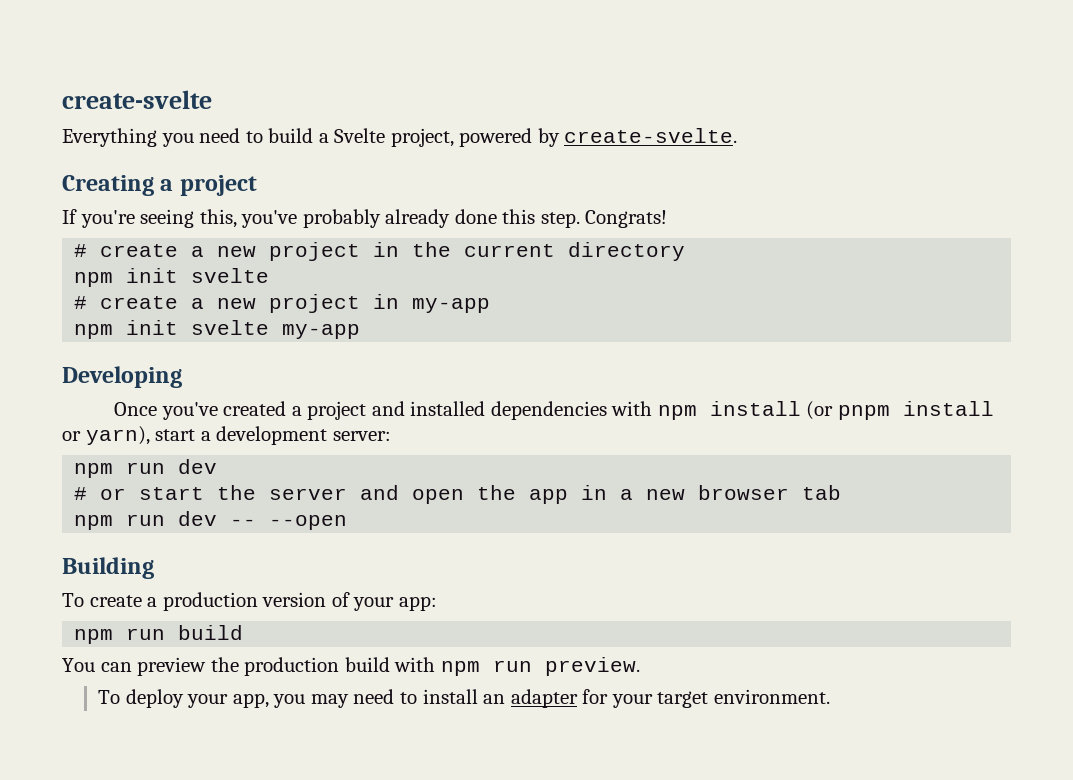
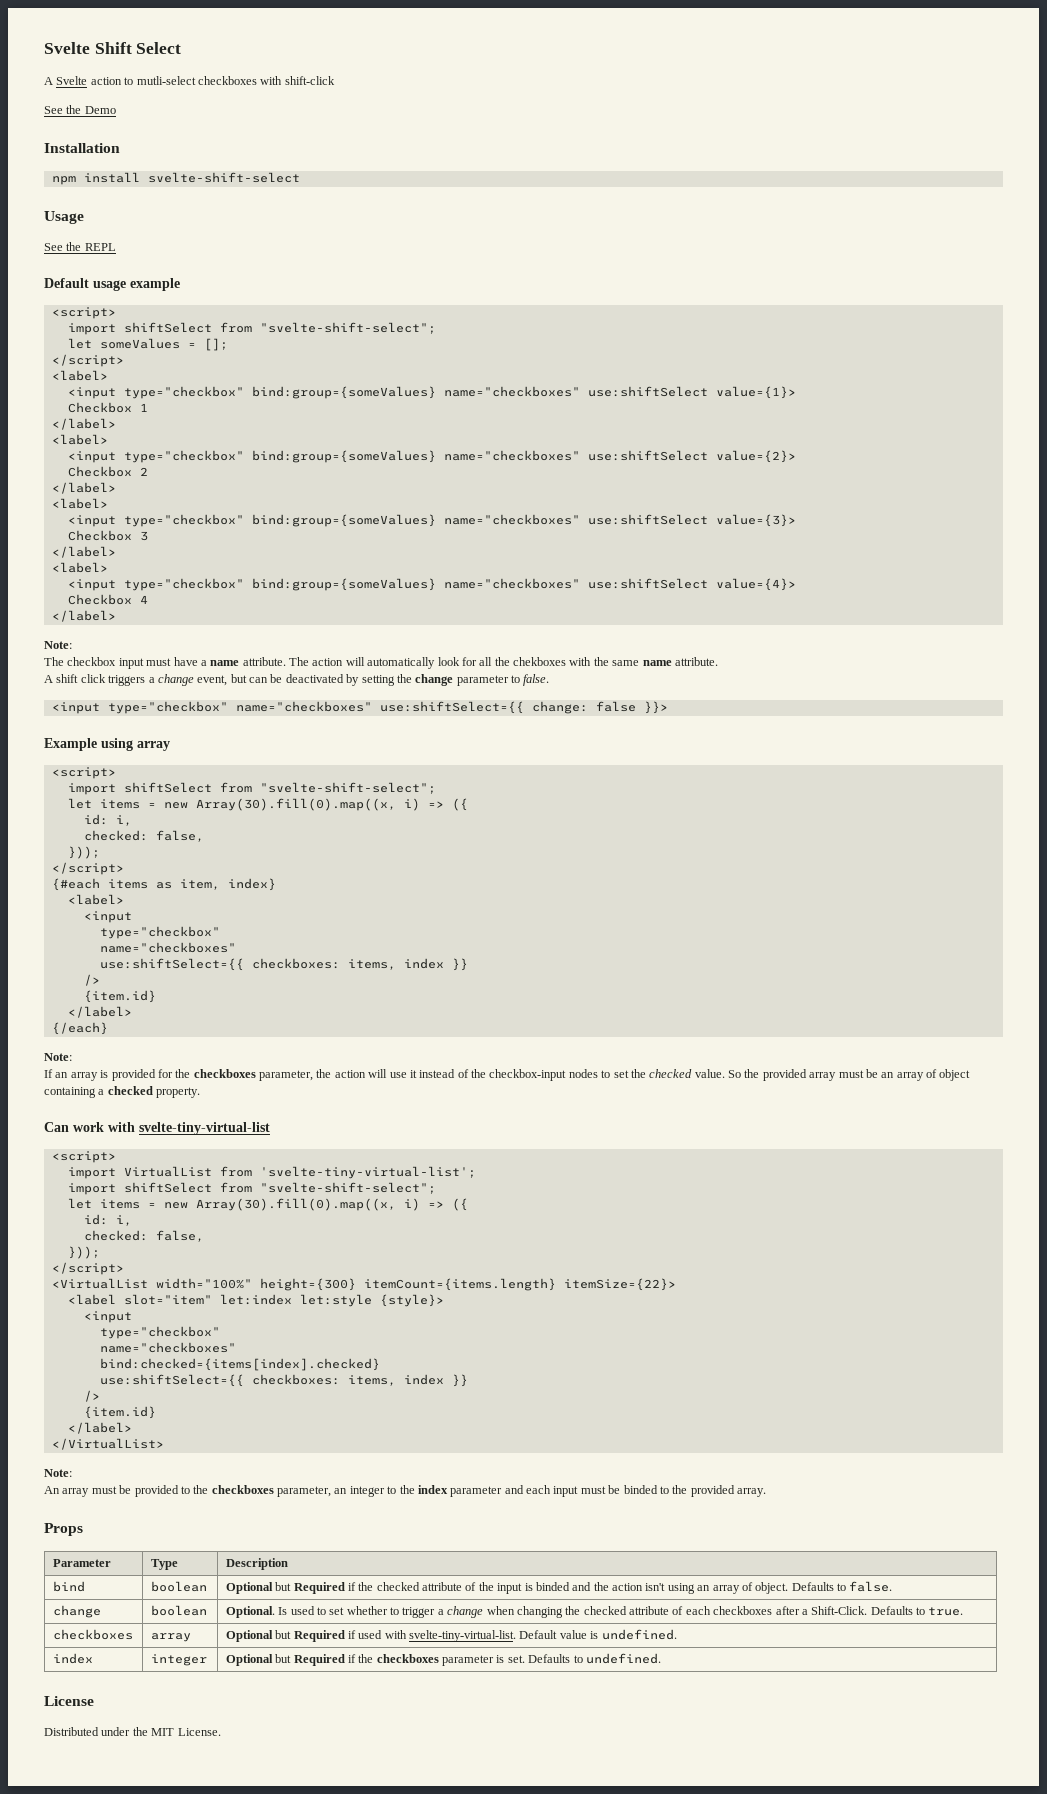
- create-svelte
- Everything you need to build a Svelte project, powered by create-svelte.
- Creating a project
- If you're seeing this, you've probably already done this step. Congrats!
- # create a new project in the current directory
- npm init svelte
- # create a new project in my-app
- npm init svelte my-app
- Developing
- Once you've created a project and installed dependencies with npm install (or pnpm install or yarn), start a development server:
- npm run dev
- # or start the server and open the app in a new browser tab
- npm run dev -- --open
- Building
- To create a production version of your app:
- npm run build
- You can preview the production build with npm run preview.
- To deploy your app, you may need to install an adapter for your target environment.
+ Svelte Shift Select
+ A Svelte action to mutli-select checkboxes with shift-click
+ See the Demo
+ Installation
+ npm install svelte-shift-select
+ Usage
+ See the REPL
+ Default usage example
+ <script>
+ import shiftSelect from "svelte-shift-select";
+ let someValues = [];
+ </script>
+ <label>
+ <input type="checkbox" bind:group={someValues} name="checkboxes" use:shiftSelect value={1}>
+ Checkbox 1
+ </label>
+ <label>
+ <input type="checkbox" bind:group={someValues} name="checkboxes" use:shiftSelect value={2}>
+ Checkbox 2
+ </label>
+ <label>
+ <input type="checkbox" bind:group={someValues} name="checkboxes" use:shiftSelect value={3}>
+ Checkbox 3
+ </label>
+ <label>
+ <input type="checkbox" bind:group={someValues} name="checkboxes" use:shiftSelect value={4}>
+ Checkbox 4
+ </label>
+ Note:
+ The checkbox input must have a name attribute. The action will automatically look for all the chekboxes with the same name attribute.
+ A shift click triggers a change event, but can be deactivated by setting the change parameter to false.
+ <input type="checkbox" name="checkboxes" use:shiftSelect={{ change: false }}>
+ Example using array
+ <script>
+ import shiftSelect from "svelte-shift-select";
+ let items = new Array(30).fill(0).map((x, i) => ({
+ id: i,
+ checked: false,
+ }));
+ </script>
+ {#each items as item, index}
+ <label>
+ <input
+ type="checkbox"
+ name="checkboxes"
+ use:shiftSelect={{ checkboxes: items, index }}
+ />
+ {item.id}
+ </label>
+ {/each}
+ Note:
+ If an array is provided for the checkboxes parameter, the action will use it instead of the checkbox-input nodes to set the checked value. So the provided array must be an array of object containing a checked property.
+ Can work with svelte-tiny-virtual-list
+ <script>
+ import VirtualList from 'svelte-tiny-virtual-list';
+ import shiftSelect from "svelte-shift-select";
+ let items = new Array(30).fill(0).map((x, i) => ({
+ id: i,
+ checked: false,
+ }));
+ </script>
+ <VirtualList width="100%" height={300} itemCount={items.length} itemSize={22}>
+ <label slot="item" let:index let:style {style}>
+ <input
+ type="checkbox"
+ name="checkboxes"
+ bind:checked={items[index].checked}
+ use:shiftSelect={{ checkboxes: items, index }}
+ />
+ {item.id}
+ </label>
+ </VirtualList>
+ Note:
+ An array must be provided to the checkboxes parameter, an integer to the index parameter and each input must be binded to the provided array.
+ Props
+ Parameter | Type | Description
+ bind | boolean | Optional but Required if the checked attribute of the input is binded and the action isn't using an array of object. Defaults to false.
+ change | boolean | Optional. Is used to set whether to trigger a change when changing the checked attribute of each checkboxes after a Shift-Click. Defaults to true.
+ checkboxes | array | Optional but Required if used with svelte-tiny-virtual-list. Default value is undefined.
+ index | integer | Optional but Required if the checkboxes parameter is set. Defaults to undefined.
+ License
+ Distributed under the MIT License.

